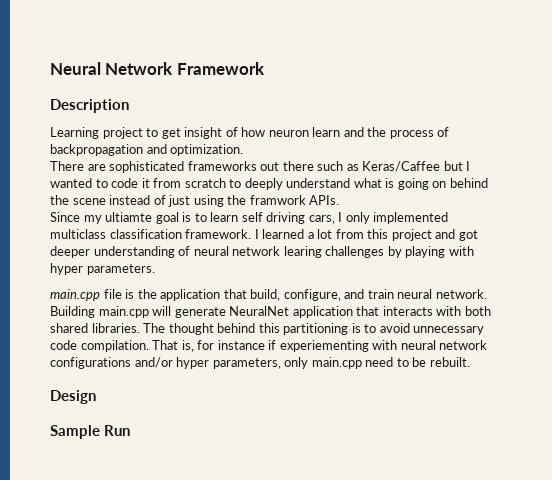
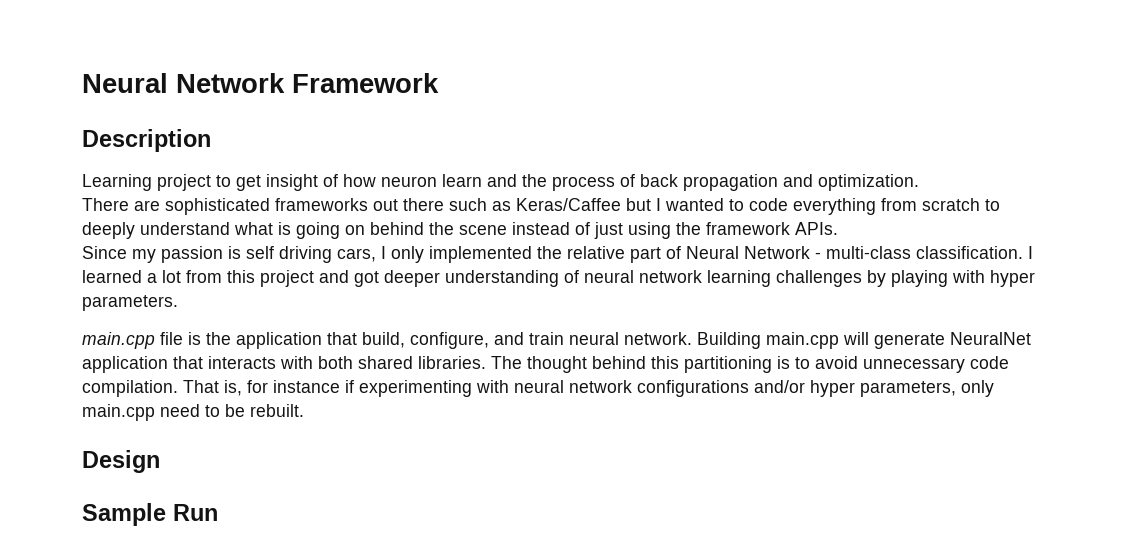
- Learning project to get insight of how neuron learn and the process of backpropagation and optimization.
+ Learning project to get insight of how neuron learn and the process of back propagation and optimization.
- There are sophisticated frameworks out there such as Keras/Caffee but I wanted to code it from scratch to deeply understand what is going on behind the scene instead of just using the framwork APIs.
+ There are sophisticated frameworks out there such as Keras/Caffee but I wanted to code everything from scratch to deeply understand what is going on behind the scene instead of just using the framework APIs.
- Since my ultiamte goal is to learn self driving cars, I only implemented multiclass classification framework.
+ Since my passion is self driving cars, I only implemented the relative part of Neural Network - multi-class classification.
- I learned a lot from this project and got deeper understanding of neural network learing challenges by playing with hyper parameters.
+ I learned a lot from this project and got deeper understanding of neural network learning challenges by playing with hyper parameters.
- That is, for instance if experiementing with neural network configurations and/or hyper parameters, only main.cpp need to be rebuilt.
+ That is, for instance if experimenting with neural network configurations and/or hyper parameters, only main.cpp need to be rebuilt.

